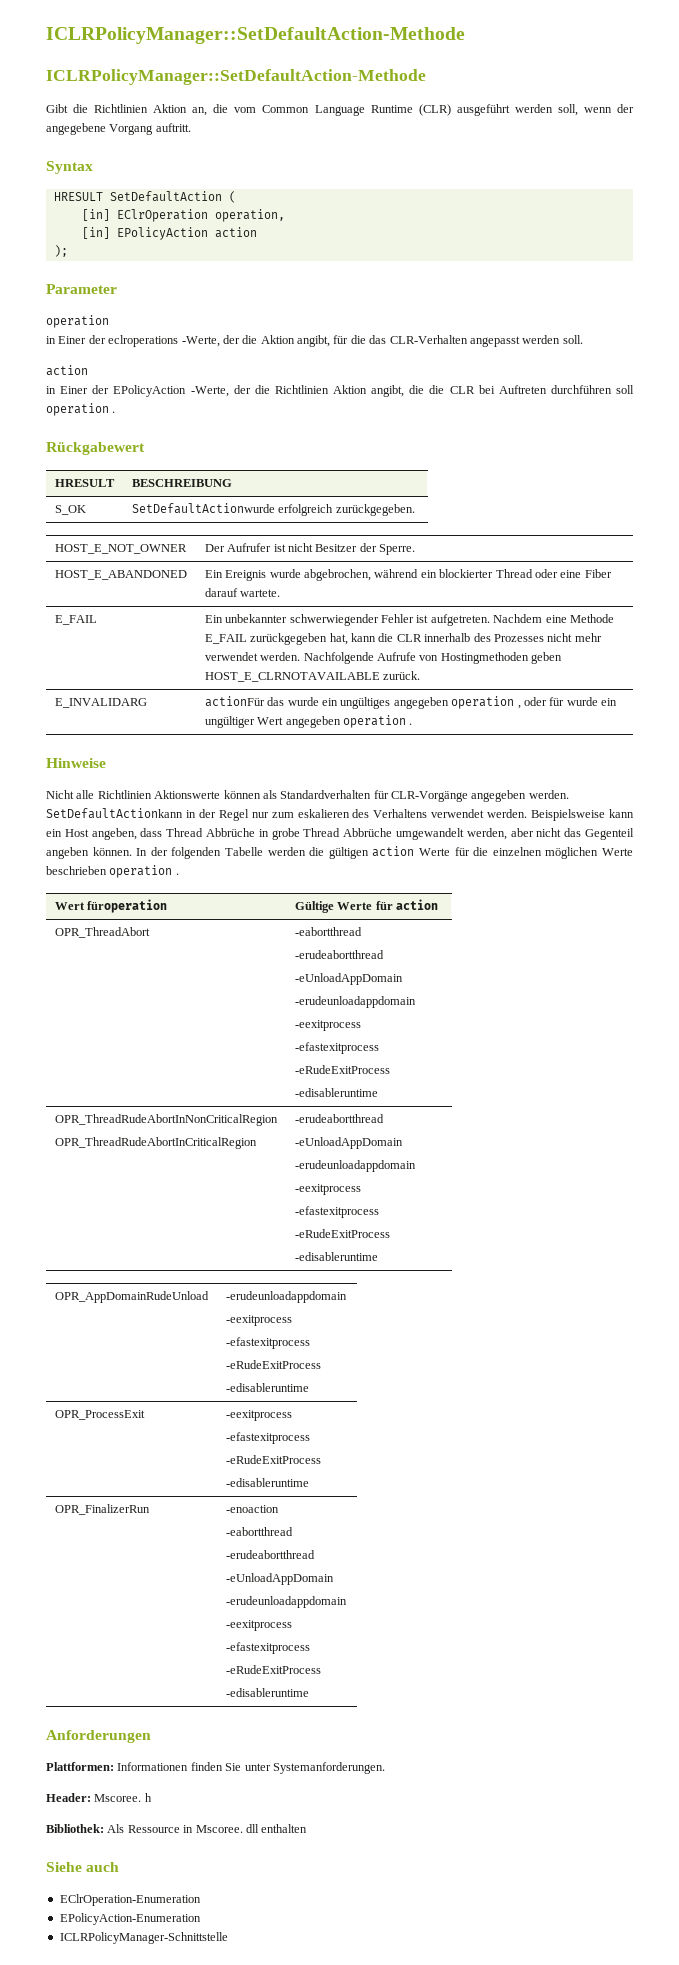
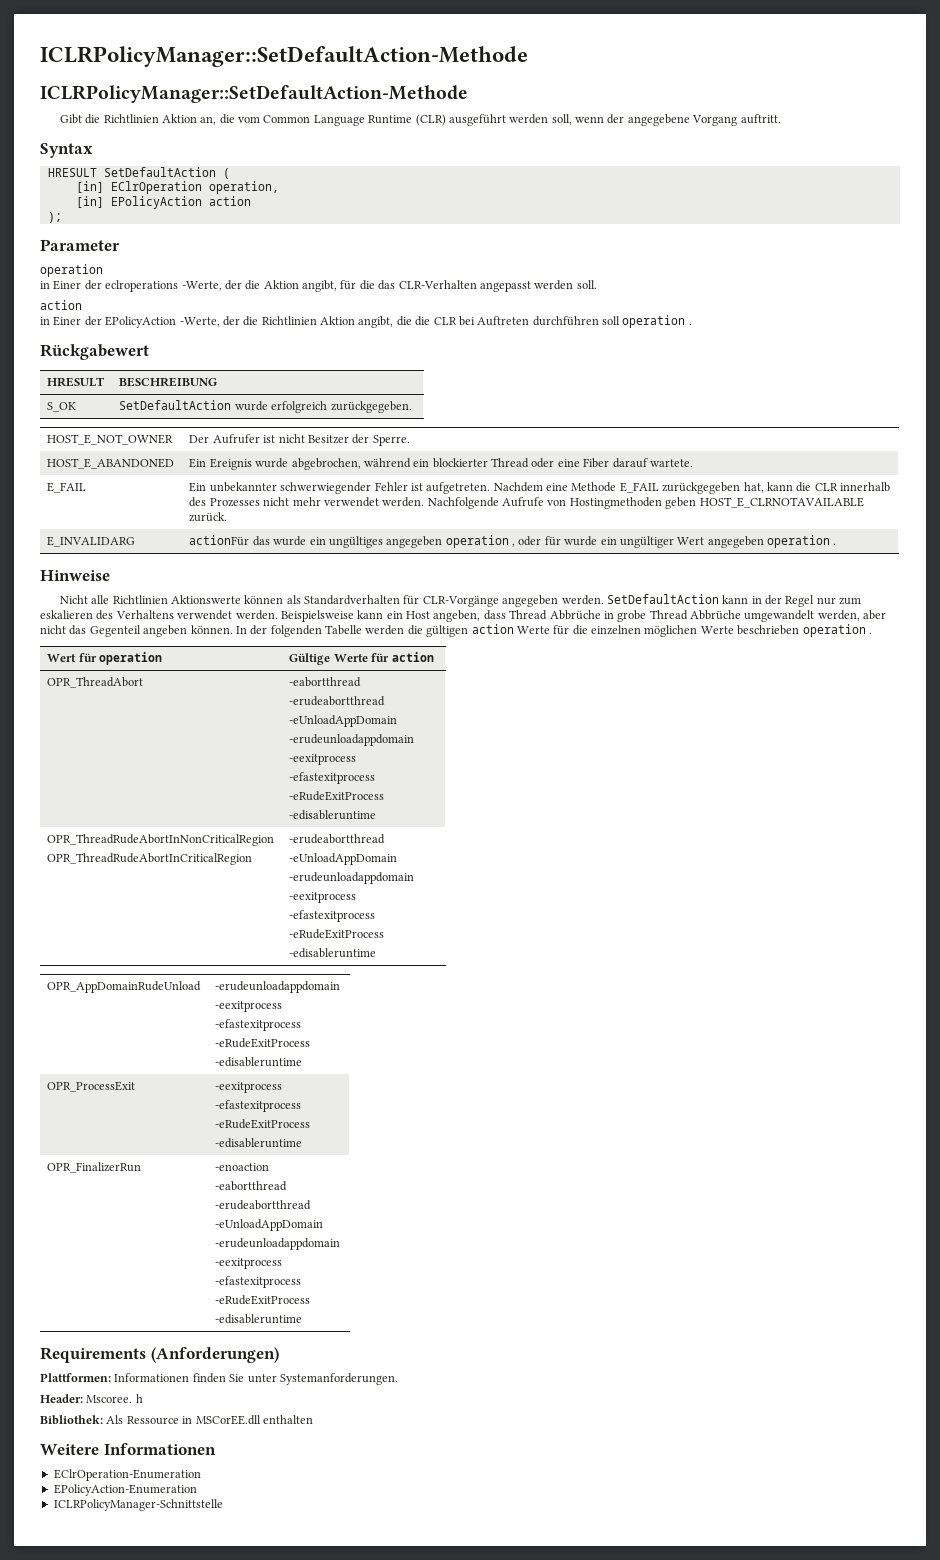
- S_OK | SetDefaultActionwurde erfolgreich zurückgegeben.
+ S_OK | SetDefaultAction wurde erfolgreich zurückgegeben.
- SetDefaultActionkann in der Regel nur zum eskalieren des Verhaltens verwendet werden.
+ SetDefaultAction kann in der Regel nur zum eskalieren des Verhaltens verwendet werden.
- Wert füroperation | Gültige Werte für action
+ Wert für operation | Gültige Werte für action
- Anforderungen
+ Requirements (Anforderungen)
- Bibliothek: Als Ressource in Mscoree. dll enthalten
+ Bibliothek: Als Ressource in MSCorEE.dll enthalten
- Siehe auch
+ Weitere Informationen

